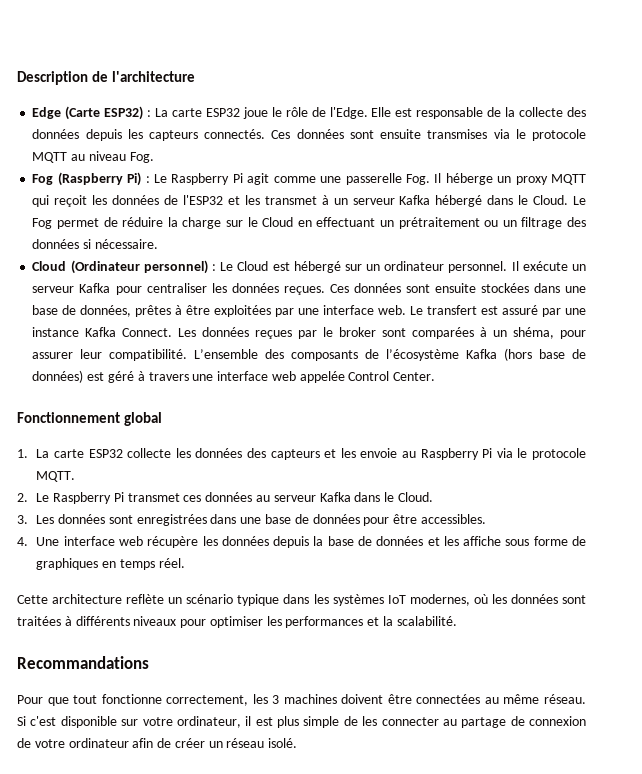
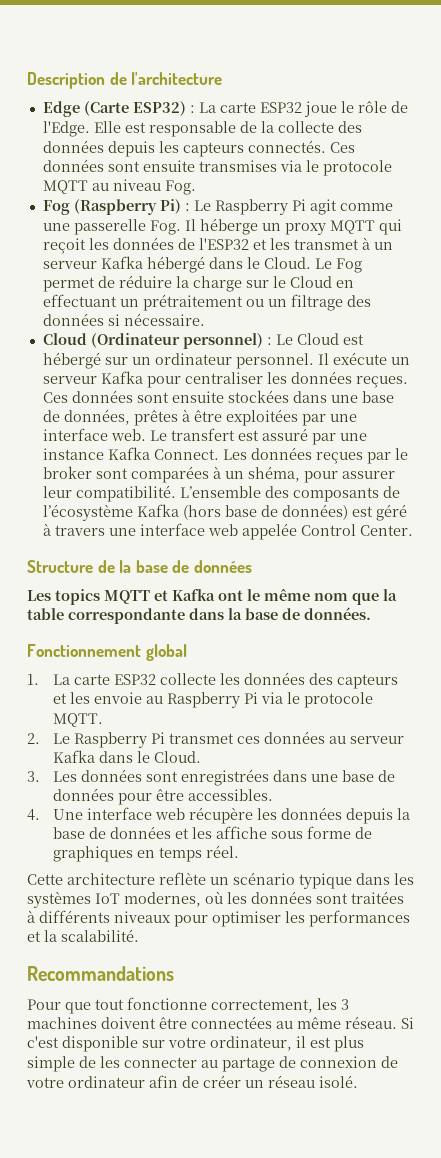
+ Structure de la base de données
+ Les topics MQTT et Kafka ont le même nom que la table correspondante dans la base de données.

